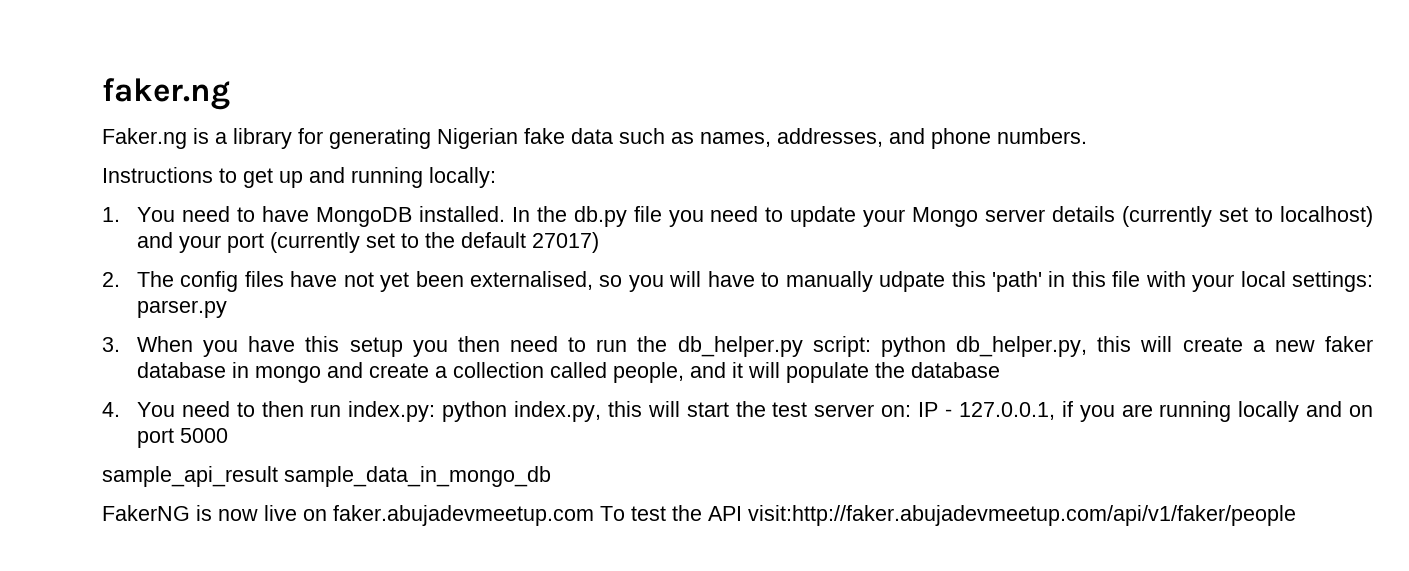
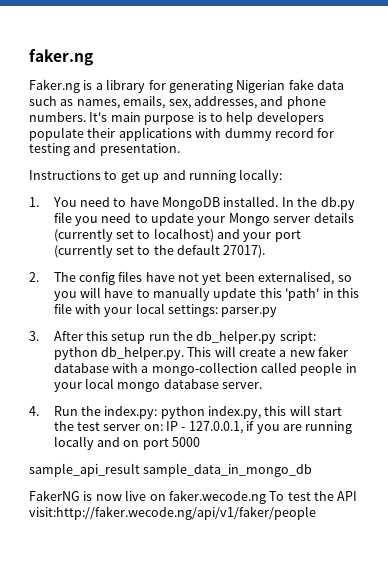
- Faker.ng is a library for generating Nigerian fake data such as names, addresses, and phone numbers.
+ Faker.ng is a library for generating Nigerian fake data such as names, emails, sex, addresses, and phone numbers. It's main purpose is to help developers populate their applications with dummy record for testing and presentation.
- In the db.py file you need to update your Mongo server details (currently set to localhost) and your port (currently set to the default 27017)
+ In the db.py file you need to update your Mongo server details (currently set to localhost) and your port (currently set to the default 27017).
- 2. The config files have not yet been externalised, so you will have to manually udpate this 'path' in this file with your local settings: parser.py
+ 2. The config files have not yet been externalised, so you will have to manually update this 'path' in this file with your local settings: parser.py
- 3. When you have this setup you then need to run the db_helper.py script: python db_helper.py, this will create a new faker database in mongo and create a collection called people, and it will populate the database
+ 3. After this setup run the db_helper.py script: python db_helper.py. This will create a new faker database with a mongo-collection called people in your local mongo database server.
- 4. You need to then run index.py: python index.py, this will start the test server on: IP - 127.0.0.1, if you are running locally and on port 5000
+ 4. Run the index.py: python index.py, this will start the test server on: IP - 127.0.0.1, if you are running locally and on port 5000
- FakerNG is now live on faker.abujadevmeetup.com To test the API visit:http://faker.abujadevmeetup.com/api/v1/faker/people
+ FakerNG is now live on faker.wecode.ng To test the API visit:http://faker.wecode.ng/api/v1/faker/people

